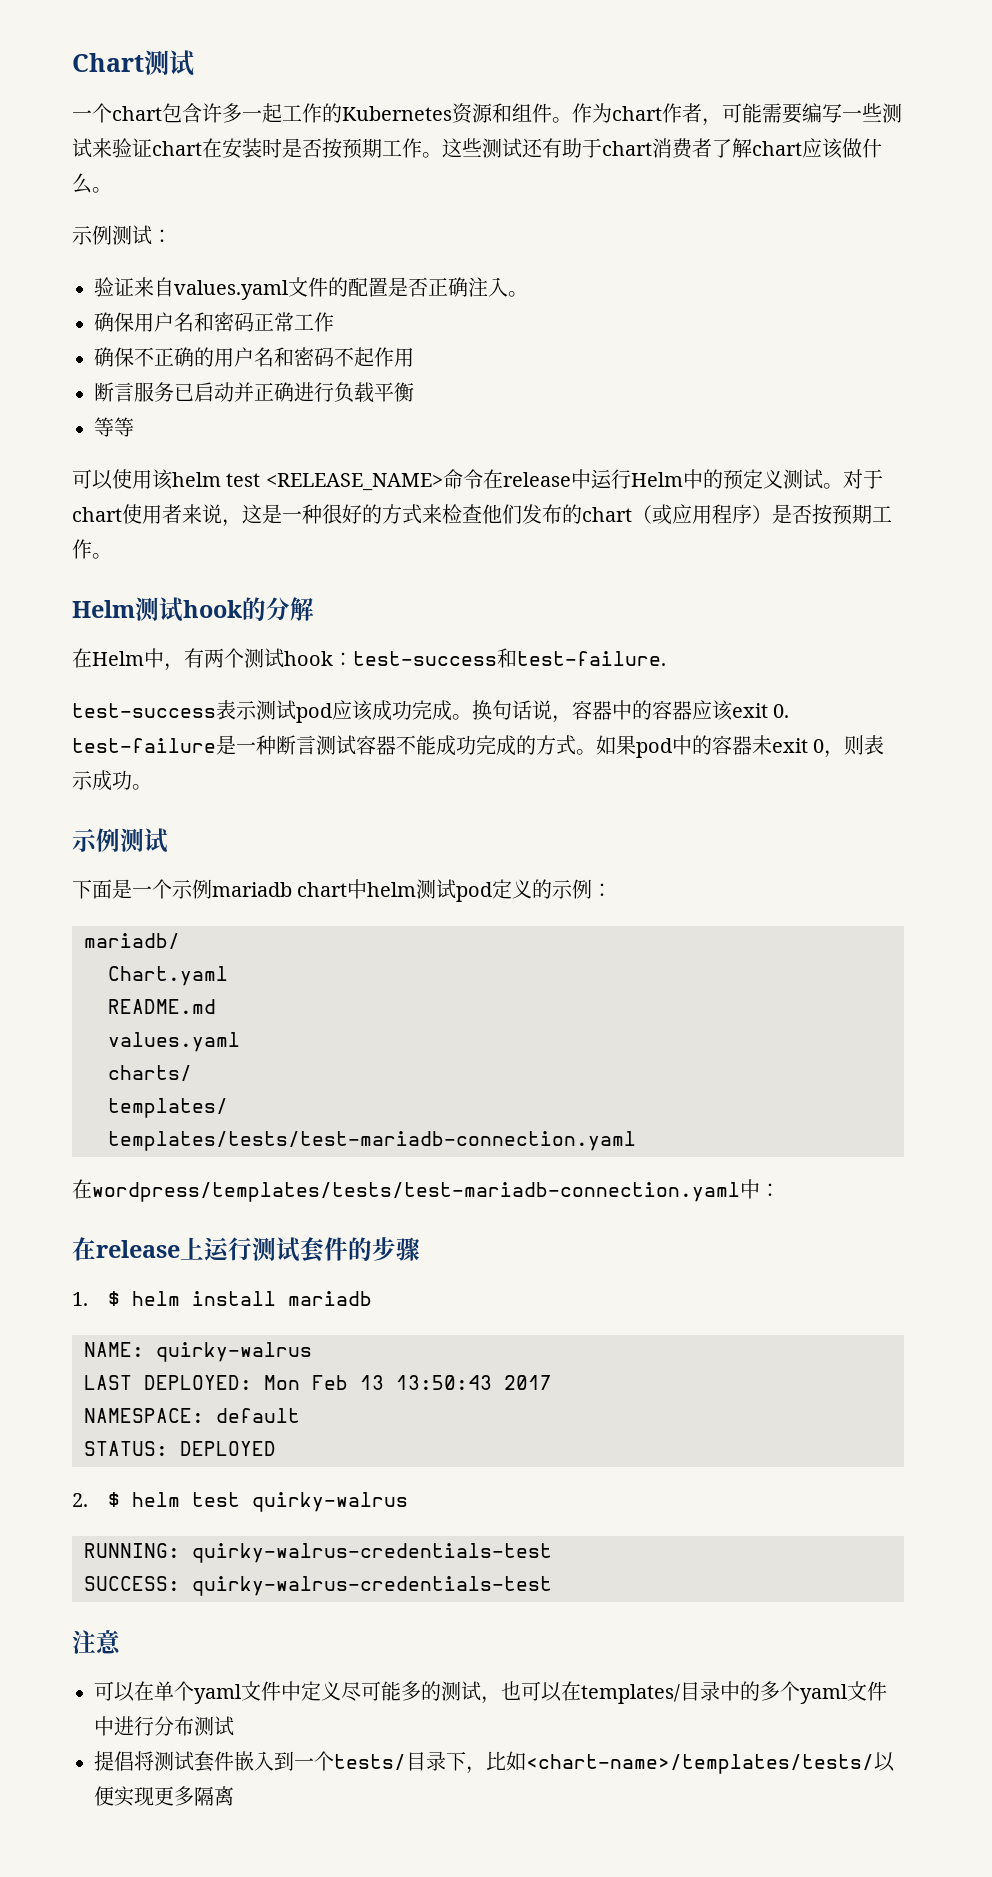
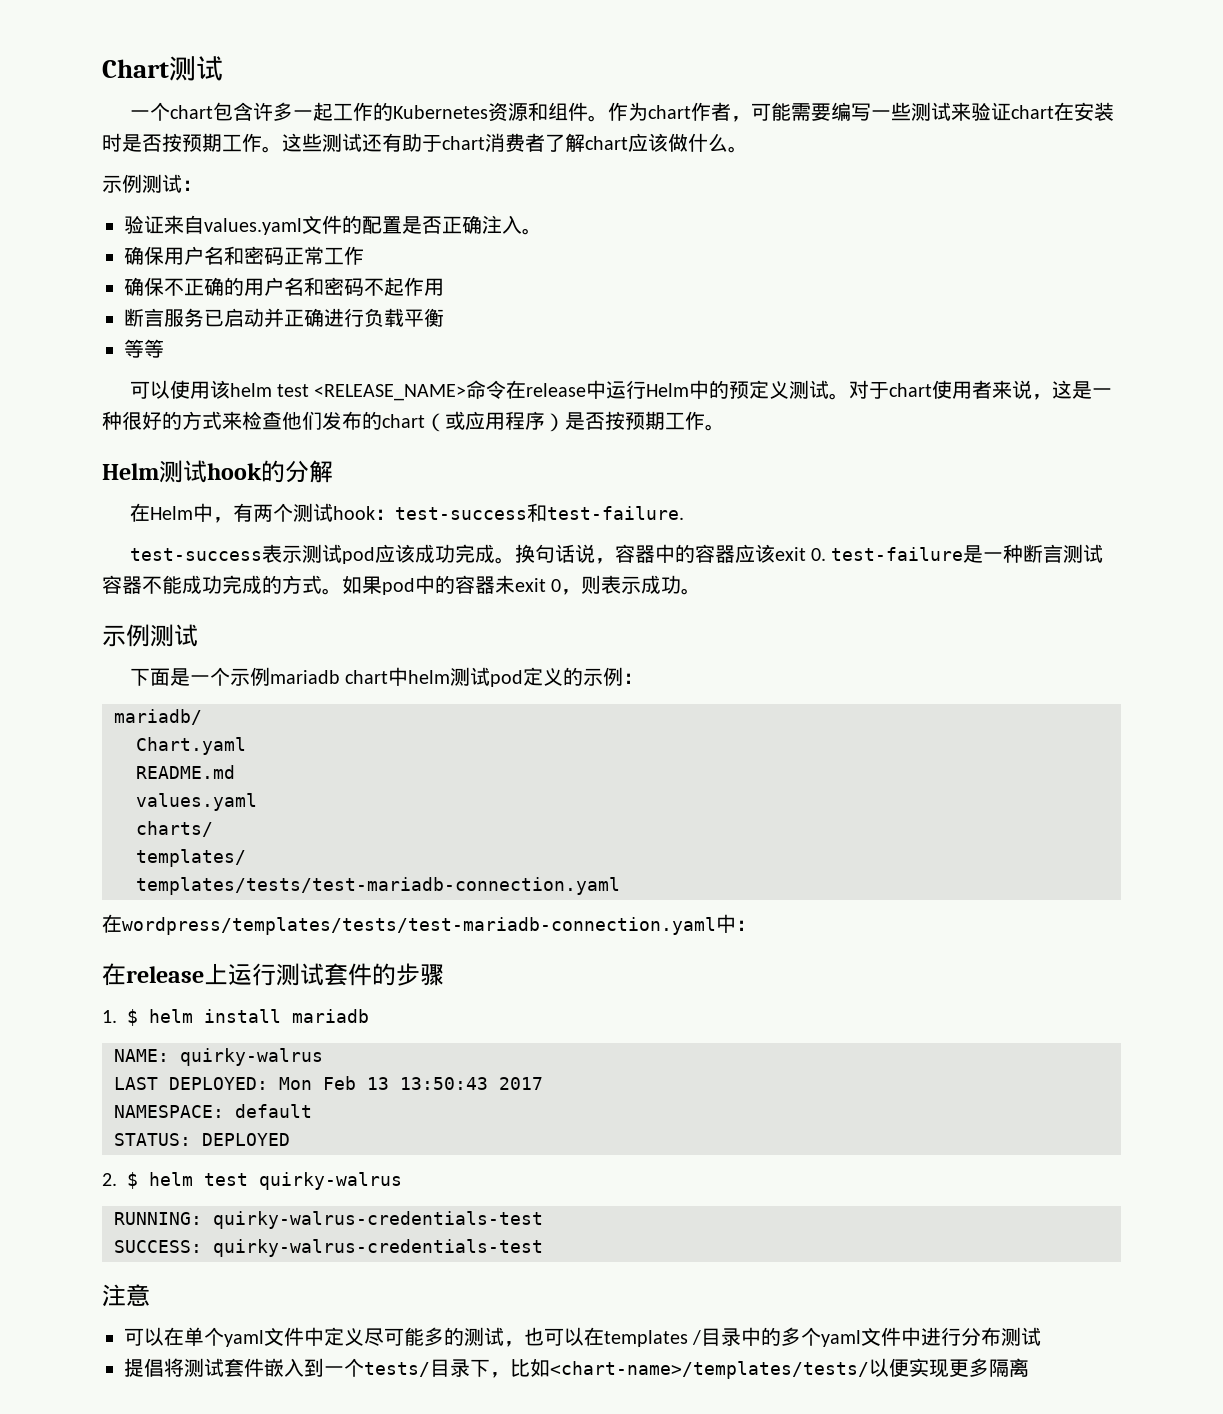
- 可以在单个yaml文件中定义尽可能多的测试，也可以在templates/目录中的多个yaml文件中进行分布测试
+ 可以在单个yaml文件中定义尽可能多的测试，也可以在templates /目录中的多个yaml文件中进行分布测试

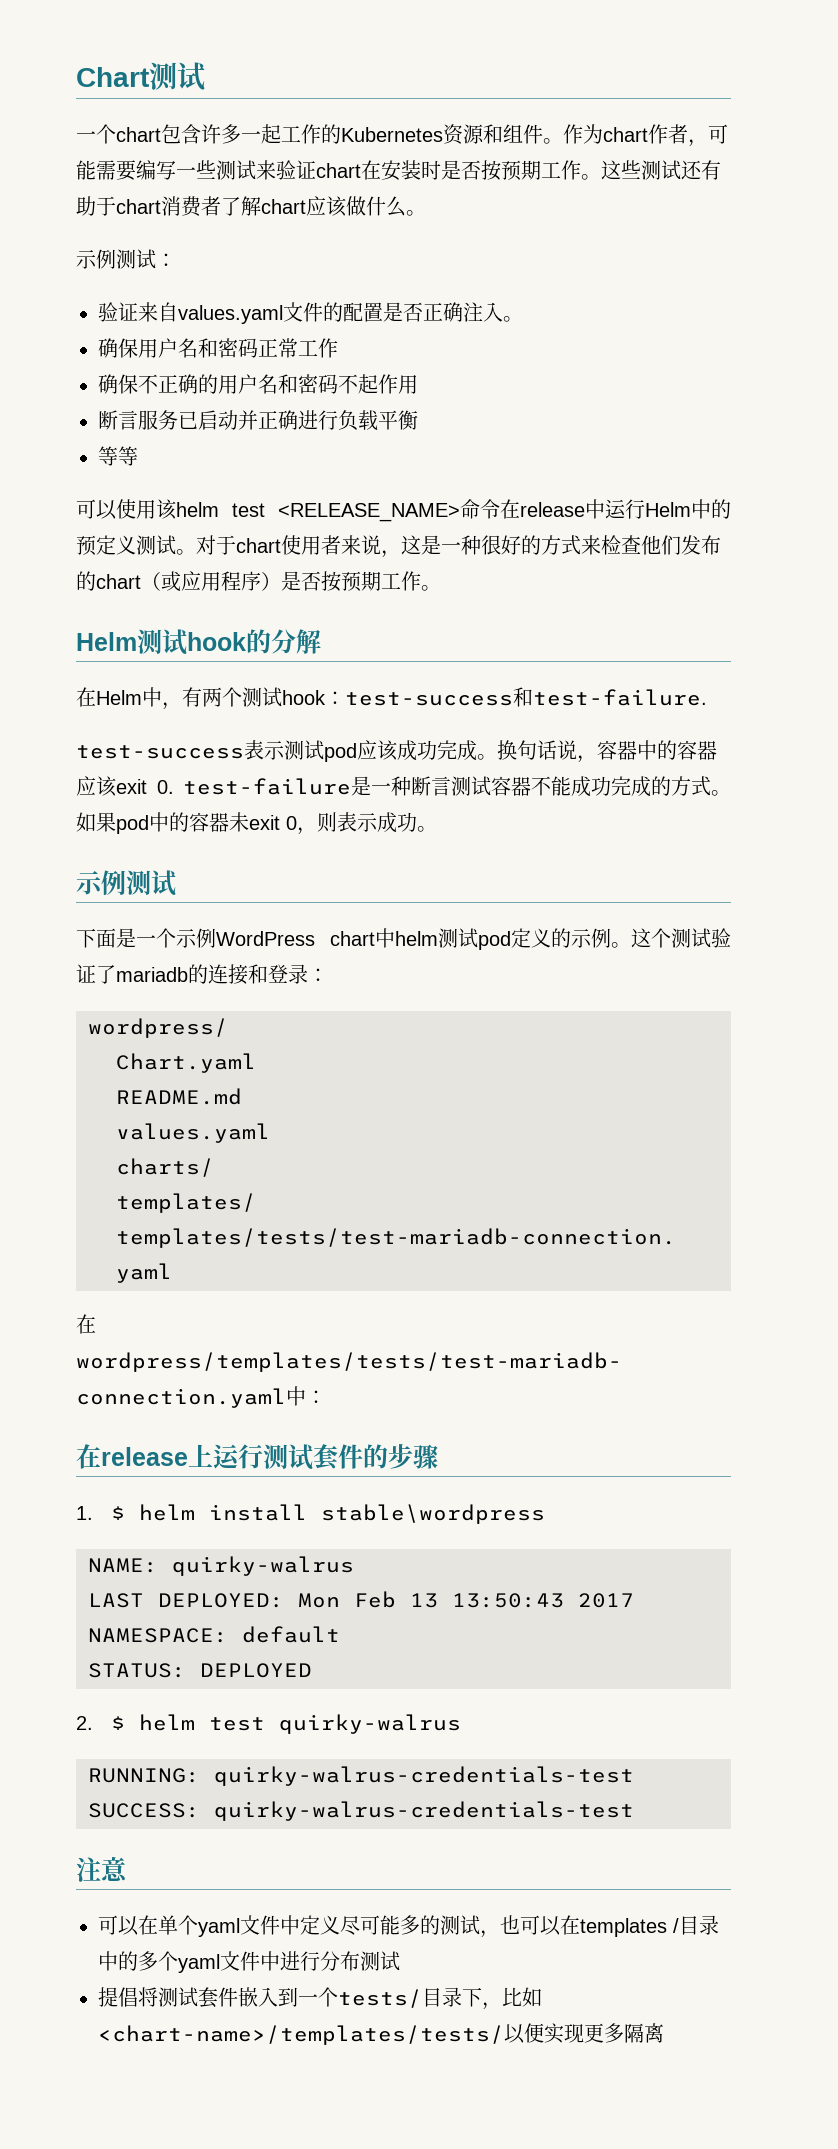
- 下面是一个示例mariadb chart中helm测试pod定义的示例：
- mariadb/
+ 下面是一个示例WordPress chart中helm测试pod定义的示例。这个测试验证了mariadb的连接和登录：
+ wordpress/
- 1. $ helm install mariadb
+ 1. $ helm install stable\wordpress

